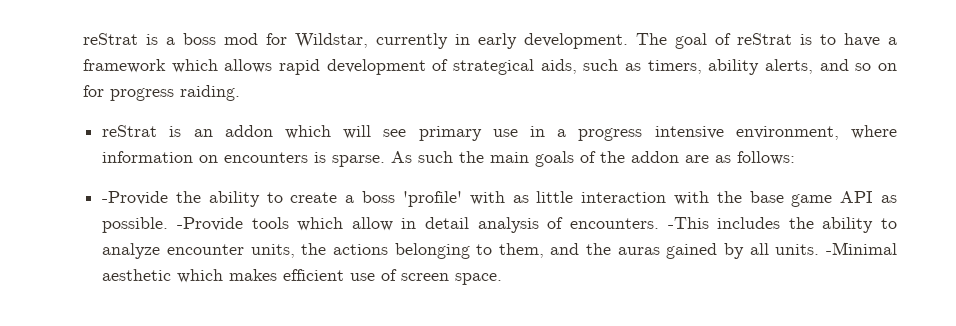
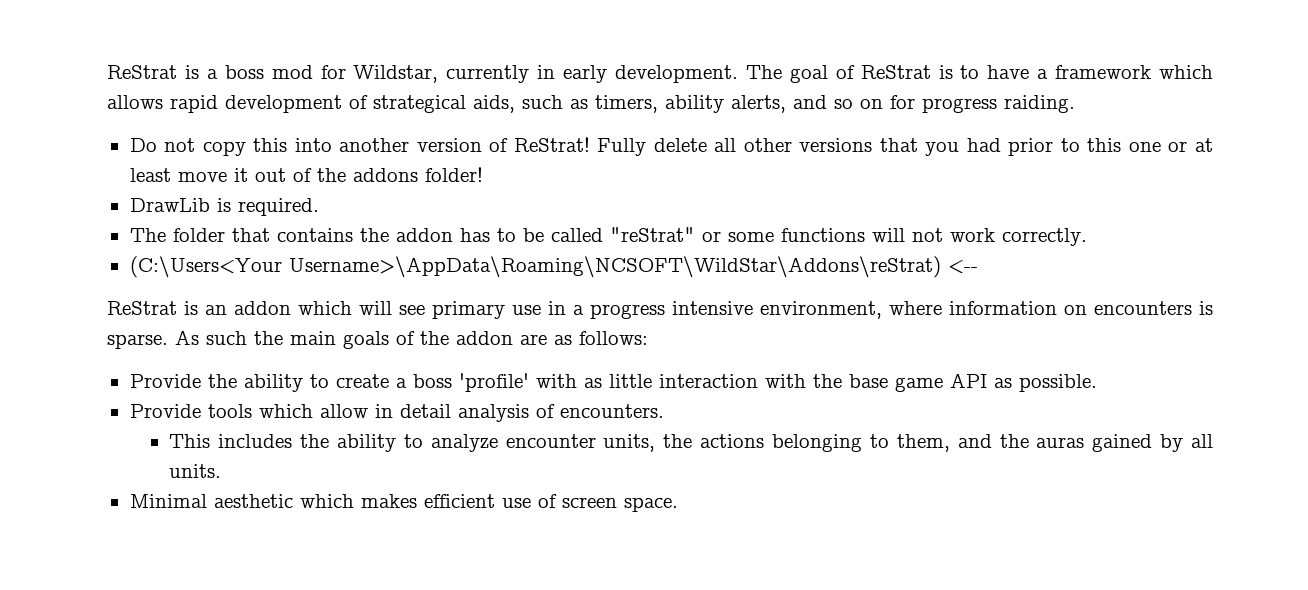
- reStrat is a boss mod for Wildstar, currently in early development.
+ ReStrat is a boss mod for Wildstar, currently in early development.
- The goal of reStrat is to have a framework which allows rapid development of strategical aids, such as timers, ability alerts, and so on for progress raiding.
+ The goal of ReStrat is to have a framework which allows rapid development of strategical aids, such as timers, ability alerts, and so on for progress raiding.
- reStrat is an addon which will see primary use in a progress intensive environment, where information on encounters is sparse.
+ Do not copy this into another version of ReStrat! Fully delete all other versions that you had prior to this one or at least move it out of the addons folder!
+ DrawLib is required.
+ The folder that contains the addon has to be called "reStrat" or some functions will not work correctly.
+ (C:\Users<Your Username>\AppData\Roaming\NCSOFT\WildStar\Addons\reStrat) <--
+ ReStrat is an addon which will see primary use in a progress intensive environment, where information on encounters is sparse.
- -Provide the ability to create a boss 'profile' with as little interaction with the base game API as possible. -Provide tools which allow in detail analysis of encounters. -This includes the ability to analyze encounter units, the actions belonging to them, and the auras gained by all units. -Minimal aesthetic which makes efficient use of screen space.
+ Provide the ability to create a boss 'profile' with as little interaction with the base game API as possible.
+ Provide tools which allow in detail analysis of encounters.
+ This includes the ability to analyze encounter units, the actions belonging to them, and the auras gained by all units.
+ Minimal aesthetic which makes efficient use of screen space.

